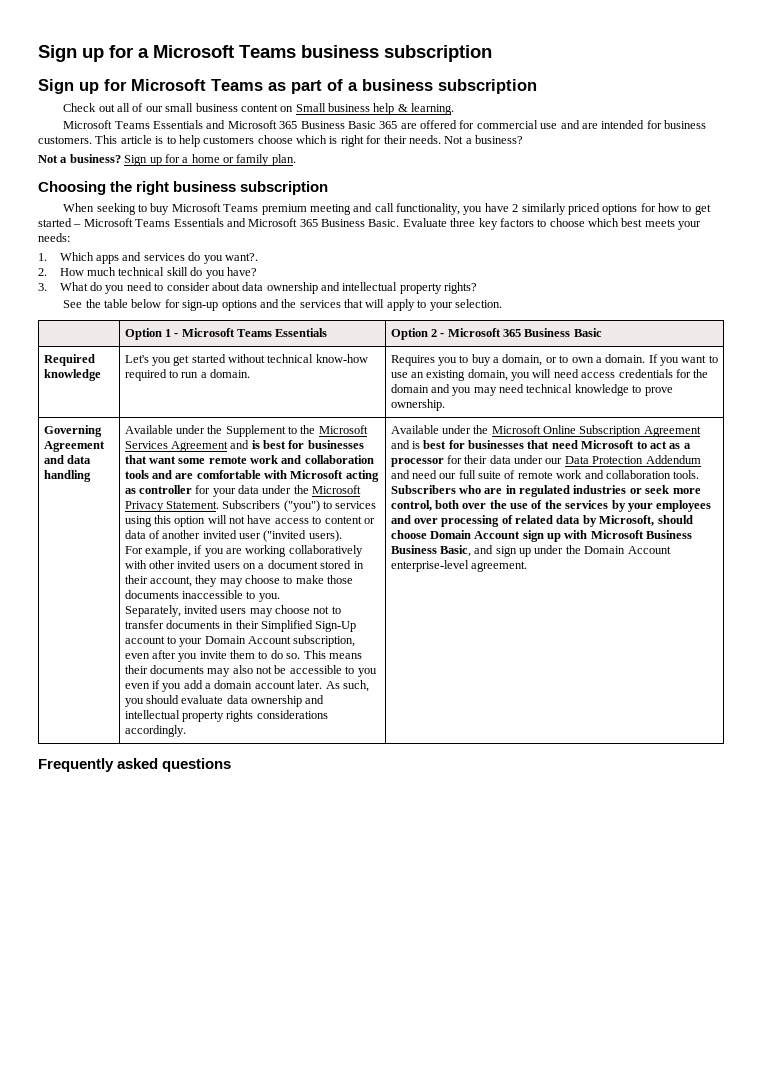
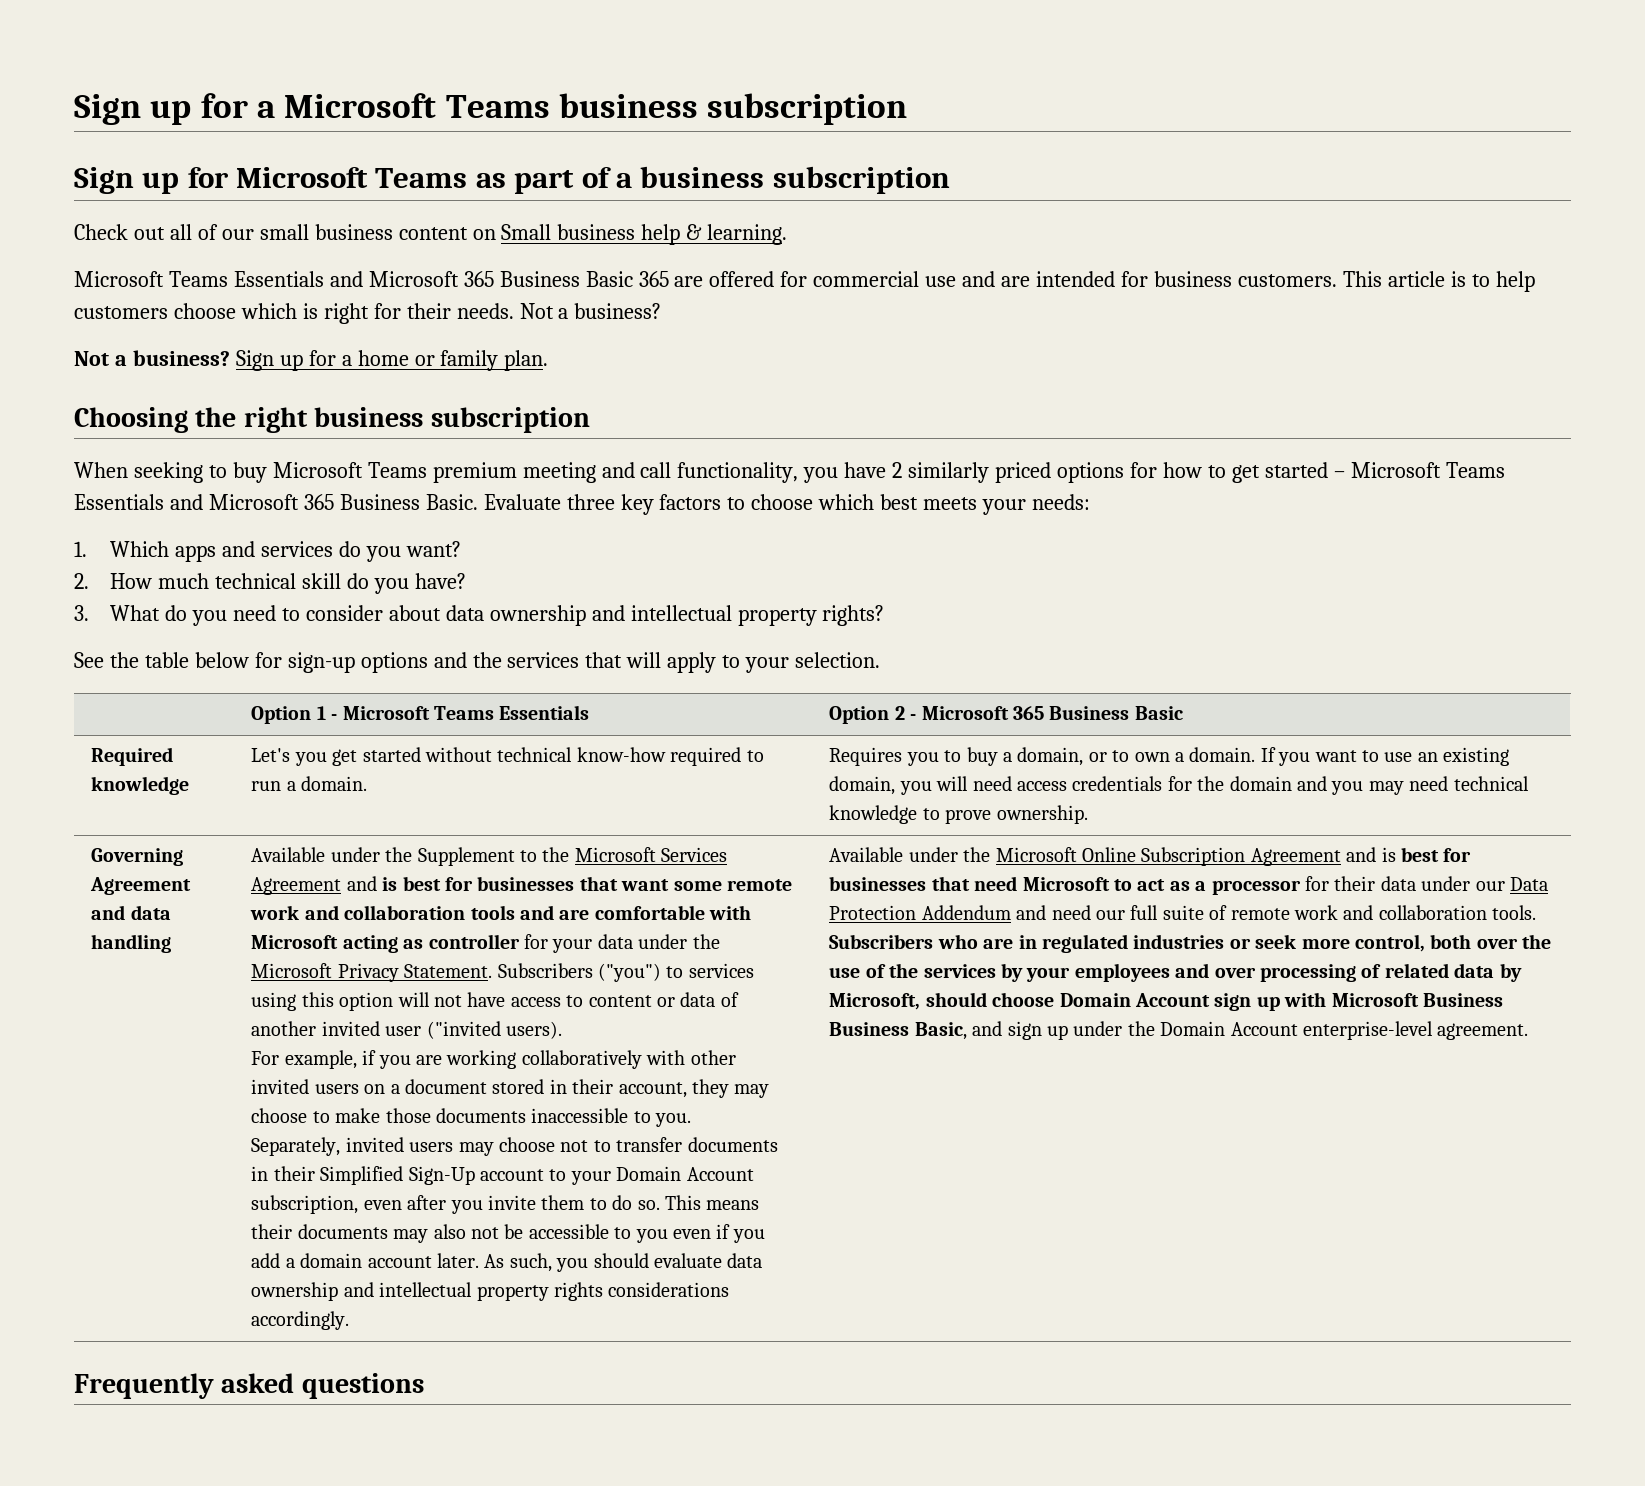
- 1. Which apps and services do you want?.
+ 1. Which apps and services do you want?

